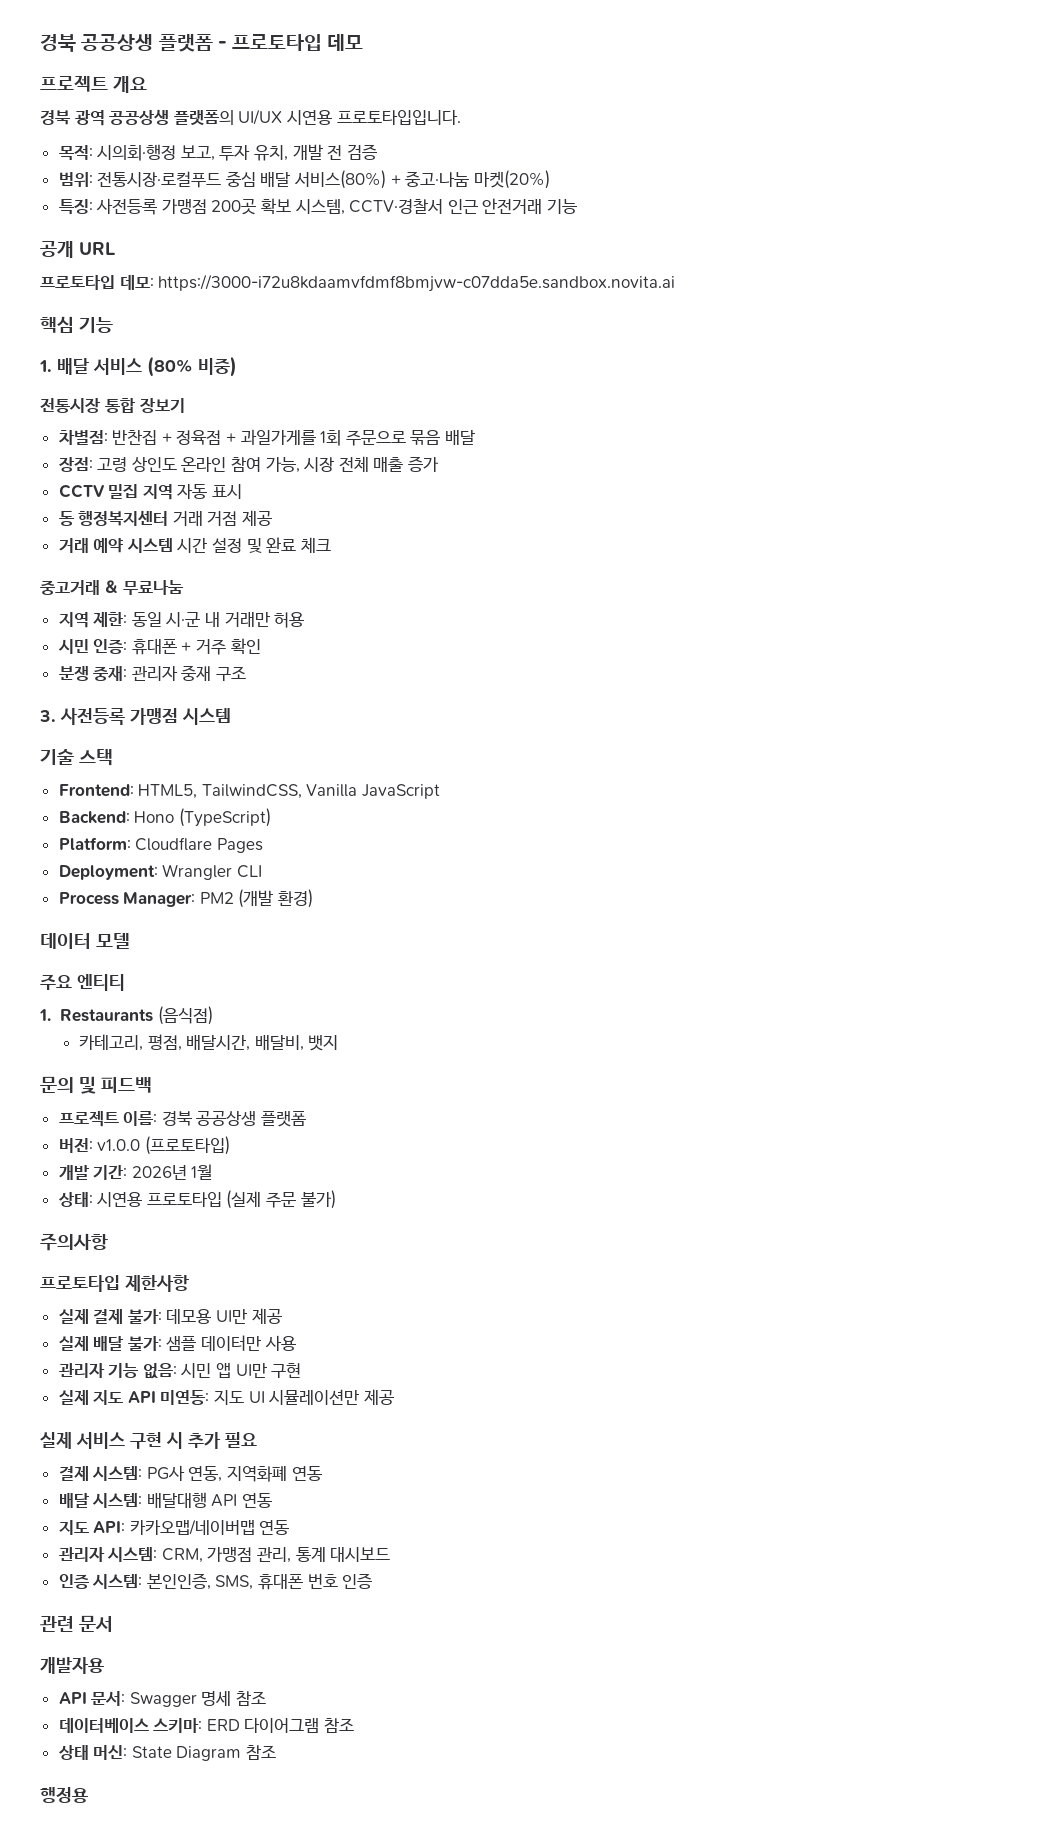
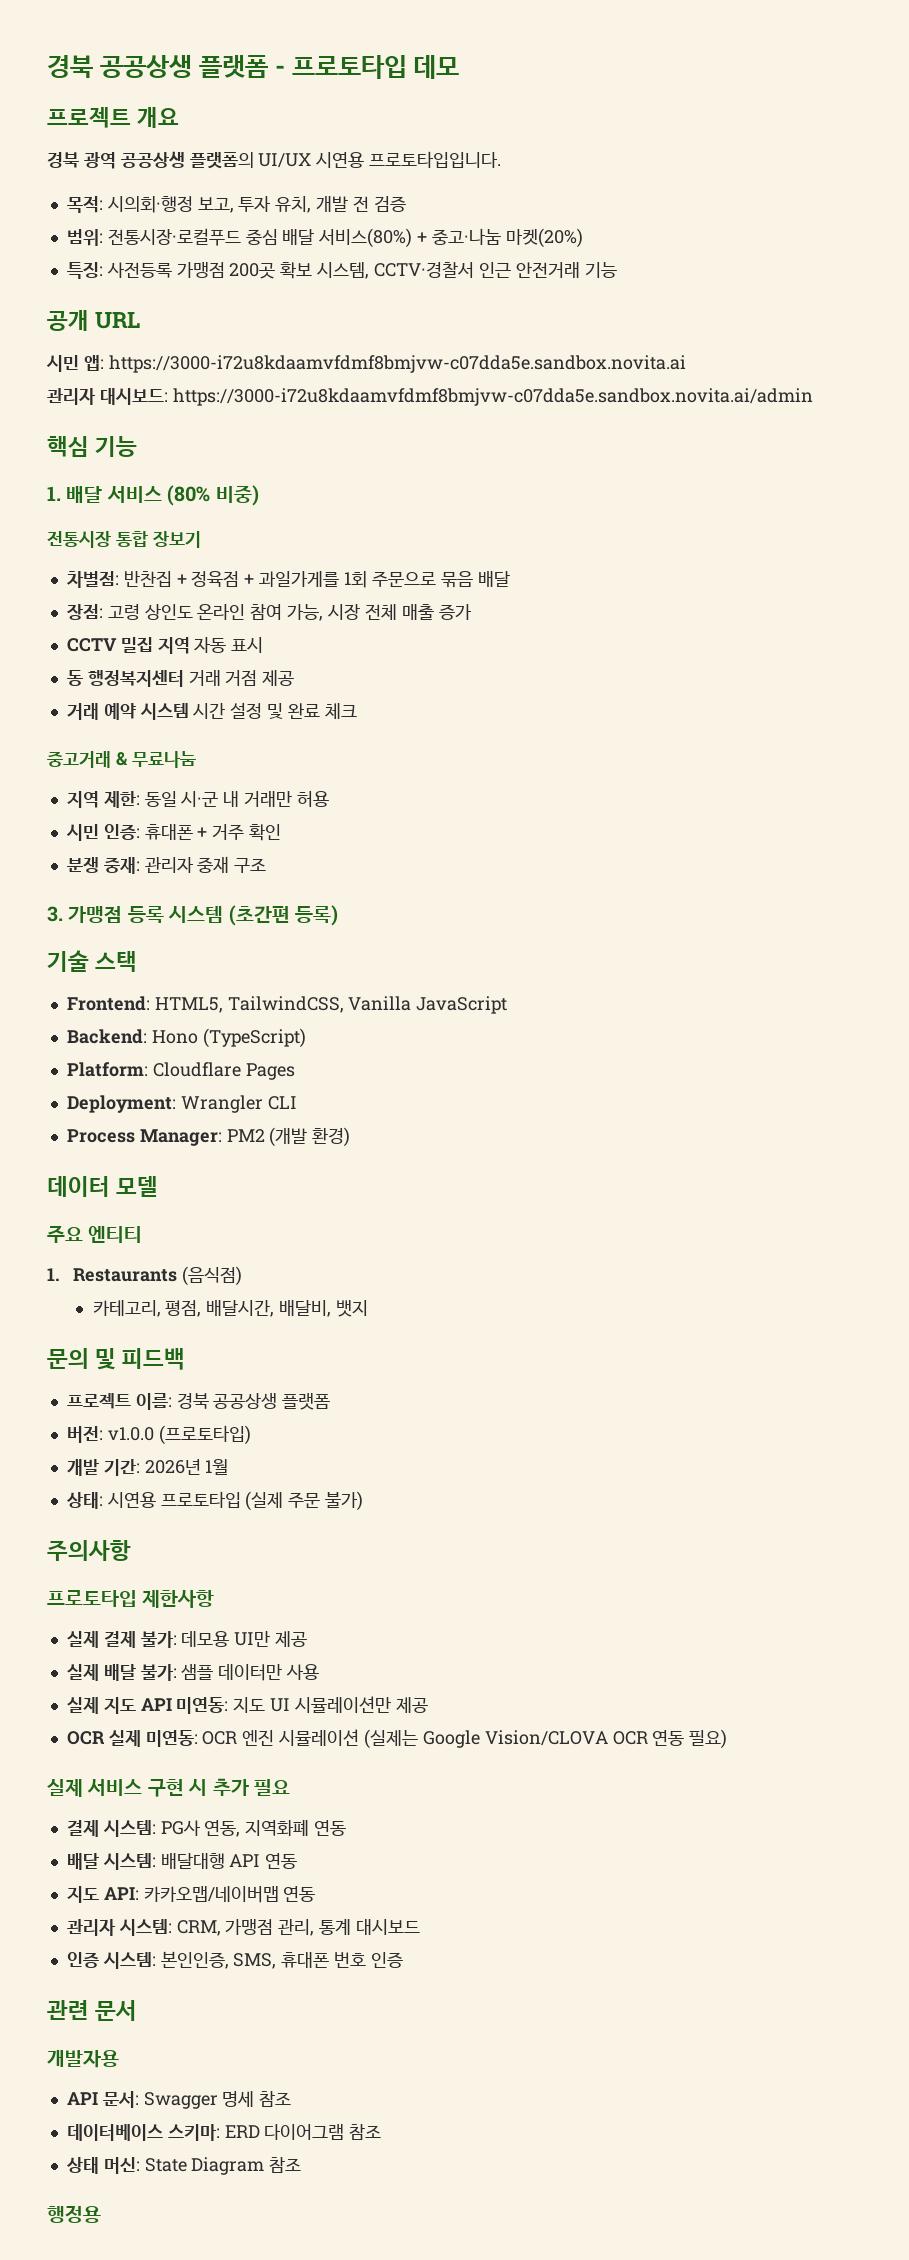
- 프로토타입 데모: https://3000-i72u8kdaamvfdmf8bmjvw-c07dda5e.sandbox.novita.ai
+ 시민 앱: https://3000-i72u8kdaamvfdmf8bmjvw-c07dda5e.sandbox.novita.ai
+ 관리자 대시보드: https://3000-i72u8kdaamvfdmf8bmjvw-c07dda5e.sandbox.novita.ai/admin
- 3. 사전등록 가맹점 시스템
+ 3. 가맹점 등록 시스템 (초간편 등록)
- 관리자 기능 없음: 시민 앱 UI만 구현
+ OCR 실제 미연동: OCR 엔진 시뮬레이션 (실제는 Google Vision/CLOVA OCR 연동 필요)

